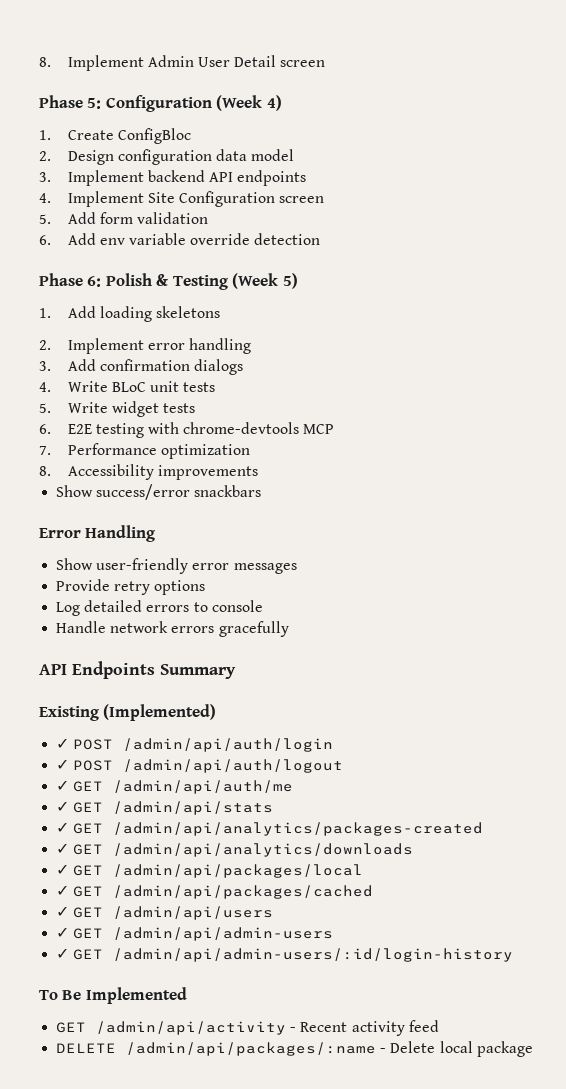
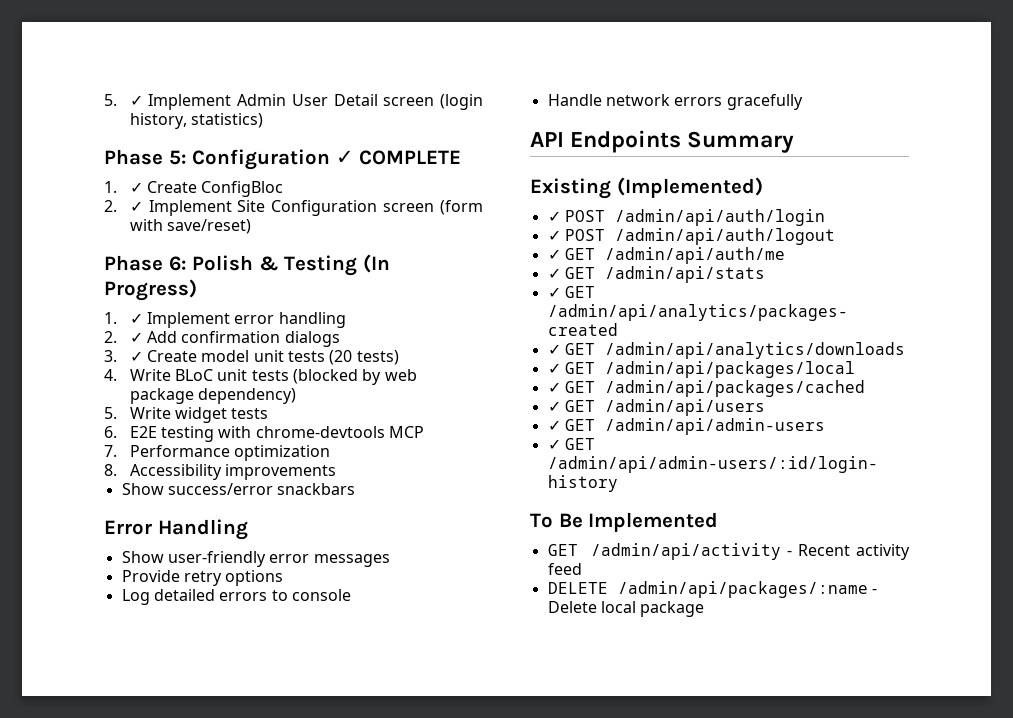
- 8. Implement Admin User Detail screen
+ 5. ✓ Implement Admin User Detail screen (login history, statistics)
- Phase 5: Configuration (Week 4)
- 1. Create ConfigBloc
+ Phase 5: Configuration ✓ COMPLETE
+ 1. ✓ Create ConfigBloc
- 2. Design configuration data model
- 3. Implement backend API endpoints
- 4. Implement Site Configuration screen
- 5. Add form validation
- 6. Add env variable override detection
+ 2. ✓ Implement Site Configuration screen (form with save/reset)
- Phase 6: Polish & Testing (Week 5)
- 1. Add loading skeletons
- 2. Implement error handling
+ Phase 6: Polish & Testing (In Progress)
+ 1. ✓ Implement error handling
- 3. Add confirmation dialogs
+ 2. ✓ Add confirmation dialogs
+ 3. ✓ Create model unit tests (20 tests)
- 4. Write BLoC unit tests
+ 4. Write BLoC unit tests (blocked by web package dependency)

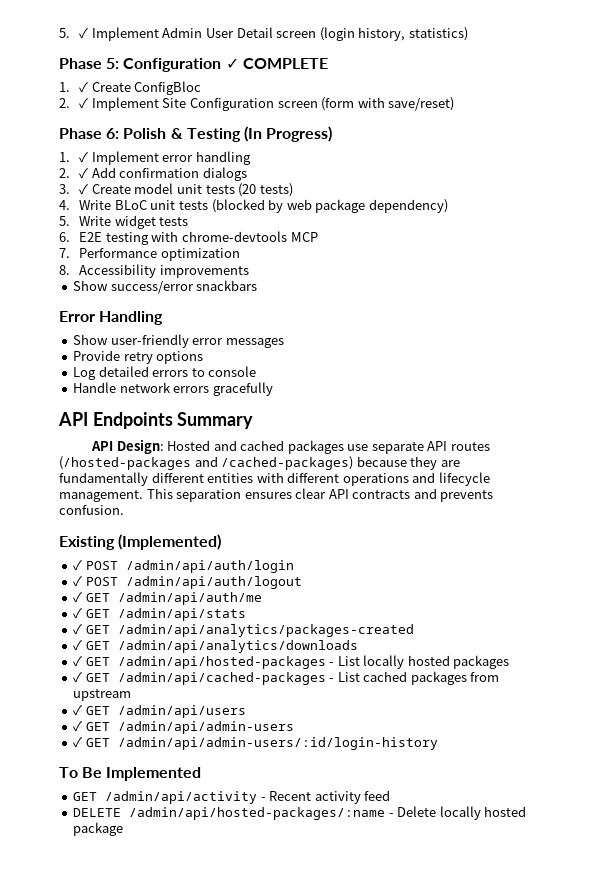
+ API Design: Hosted and cached packages use separate API routes (/hosted-packages and /cached-packages) because they are fundamentally different entities with different operations and lifecycle management. This separation ensures clear API contracts and prevents confusion.
- ✓ GET /admin/api/packages/local
- ✓ GET /admin/api/packages/cached
+ ✓ GET /admin/api/hosted-packages - List locally hosted packages
+ ✓ GET /admin/api/cached-packages - List cached packages from upstream
- DELETE /admin/api/packages/:name - Delete local package
+ DELETE /admin/api/hosted-packages/:name - Delete locally hosted package

